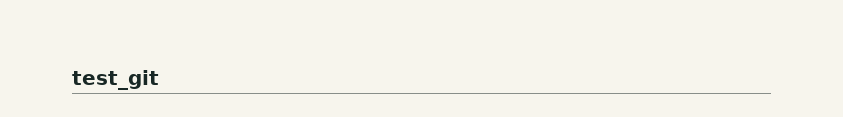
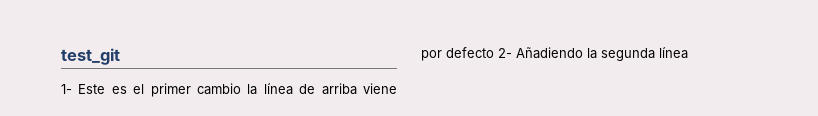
+ 1- Este es el primer cambio la línea de arriba viene por defecto 2- Añadiendo la segunda línea

